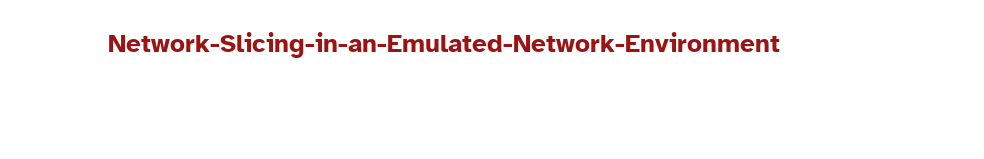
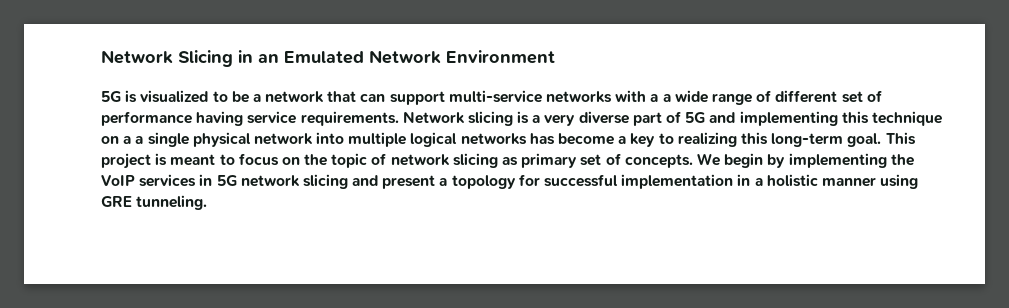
- Network-Slicing-in-an-Emulated-Network-Environment
+ Network Slicing in an Emulated Network Environment
+ 5G is visualized to be a network that can support multi-service networks with a a wide range of different set of performance having service requirements. Network slicing is a very diverse part of 5G and implementing this technique on a a single physical network into multiple logical networks has become a key to realizing this long-term goal. This project is meant to focus on the topic of network slicing as primary set of concepts. We begin by implementing the VoIP services in 5G network slicing and present a topology for successful implementation in a holistic manner using GRE tunneling.

